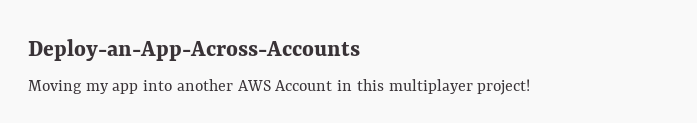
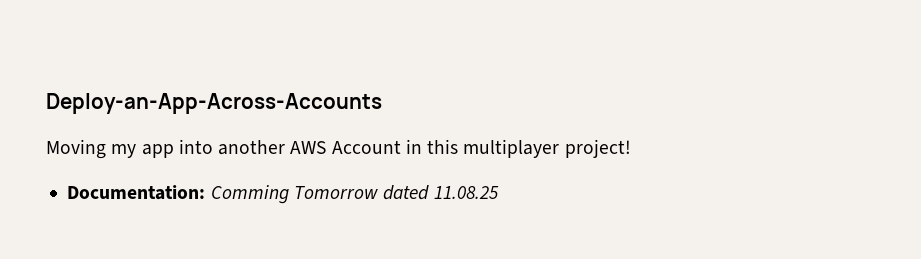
+ Documentation: Comming Tomorrow dated 11.08.25

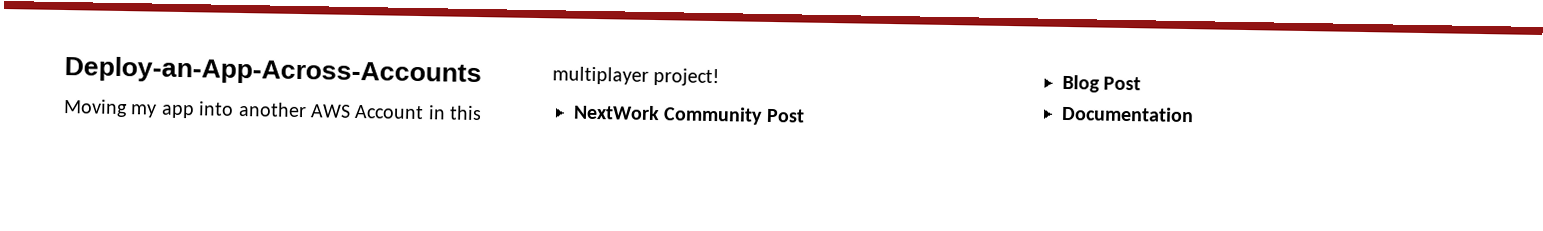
- Documentation: Comming Tomorrow dated 11.08.25
+ NextWork Community Post
+ Blog Post
+ Documentation

